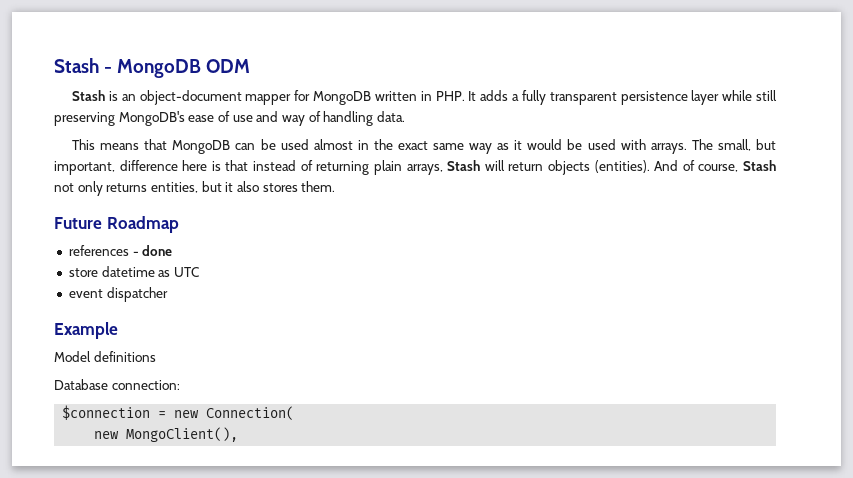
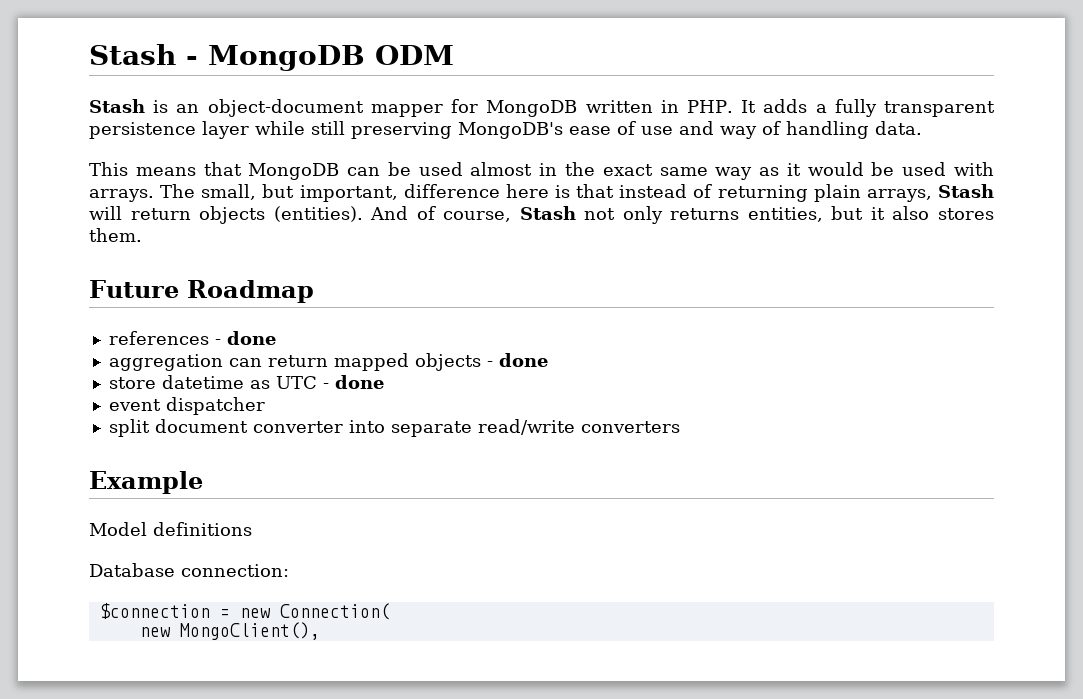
+ aggregation can return mapped objects - done
- store datetime as UTC
+ store datetime as UTC - done
+ split document converter into separate read/write converters

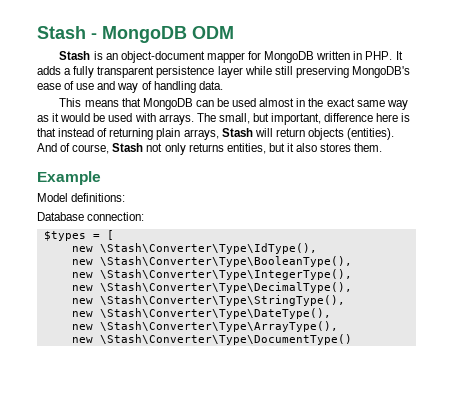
- Future Roadmap
- references - done
- aggregation can return mapped objects - done
- store datetime as UTC - done
- event dispatcher
- split document converter into separate read/write converters
- Model definitions
+ Model definitions:
- $connection = new Connection(
- new MongoClient(),
+ $types = [
+ new \Stash\Converter\Type\IdType(),
+ new \Stash\Converter\Type\BooleanType(),
+ new \Stash\Converter\Type\IntegerType(),
+ new \Stash\Converter\Type\DecimalType(),
+ new \Stash\Converter\Type\StringType(),
+ new \Stash\Converter\Type\DateType(),
+ new \Stash\Converter\Type\ArrayType(),
+ new \Stash\Converter\Type\DocumentType()

